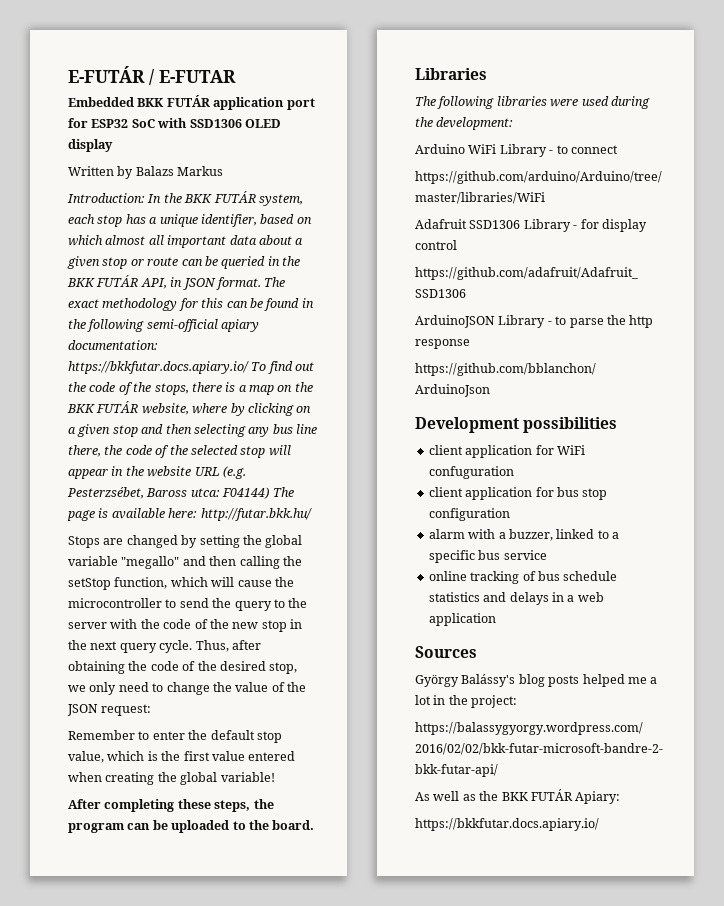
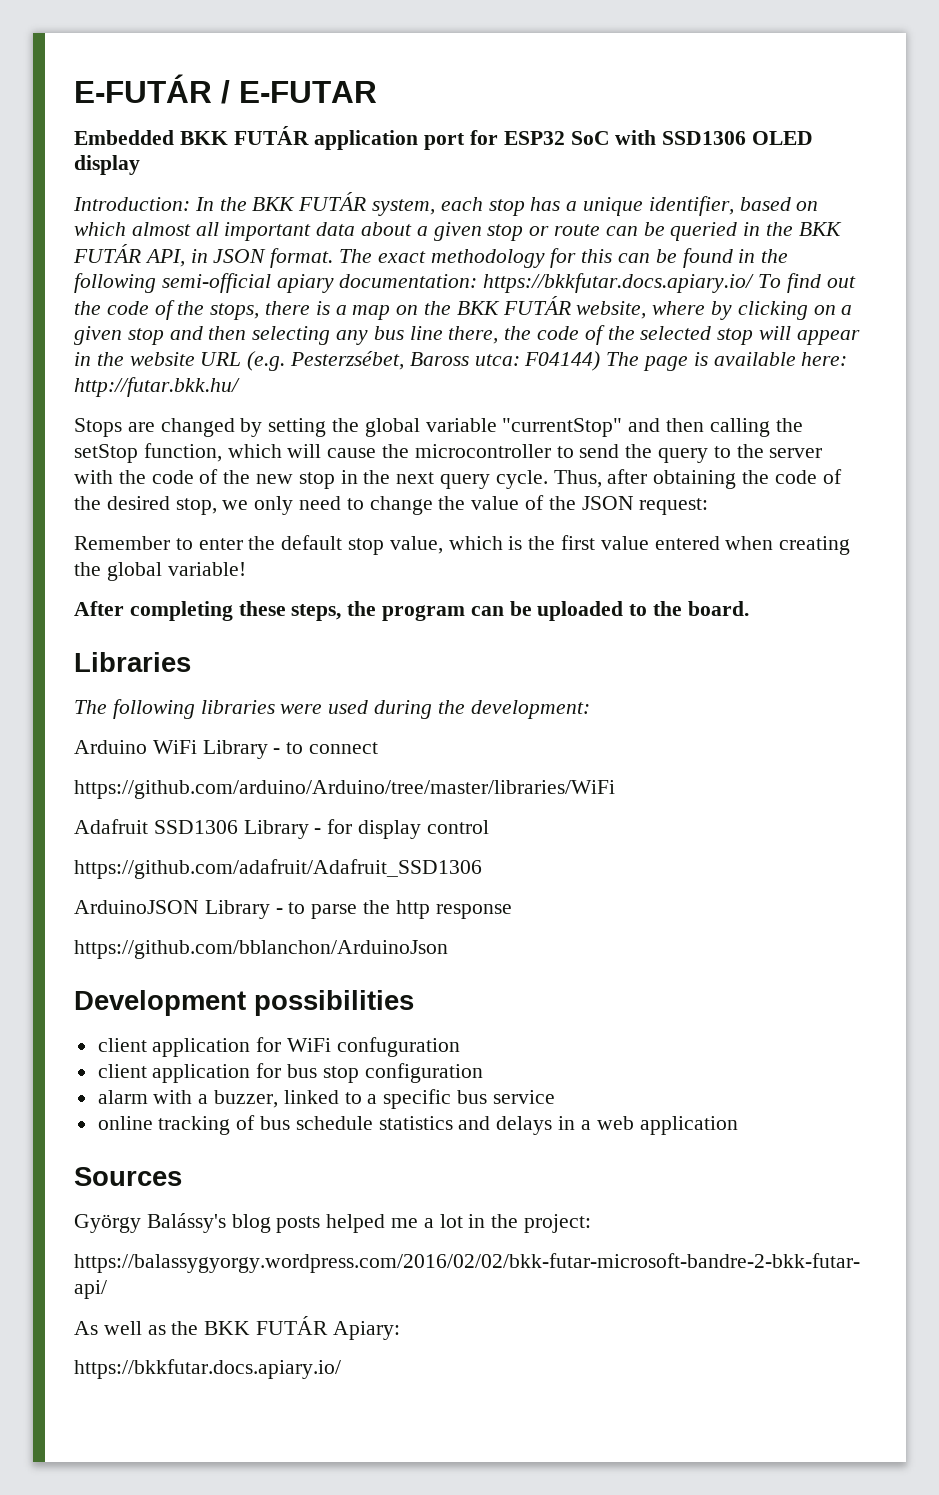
- Written by Balazs Markus
- Stops are changed by setting the global variable "megallo" and then calling the setStop function, which will cause the microcontroller to send the query to the server with the code of the new stop in the next query cycle.
+ Stops are changed by setting the global variable "currentStop" and then calling the setStop function, which will cause the microcontroller to send the query to the server with the code of the new stop in the next query cycle.

